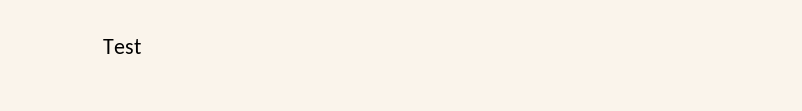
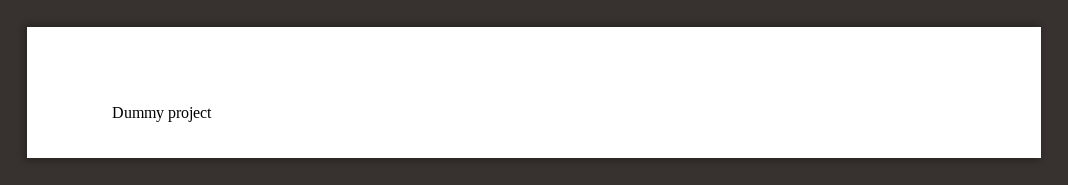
- Test
+ Dummy project

